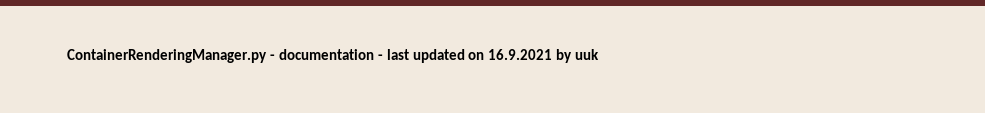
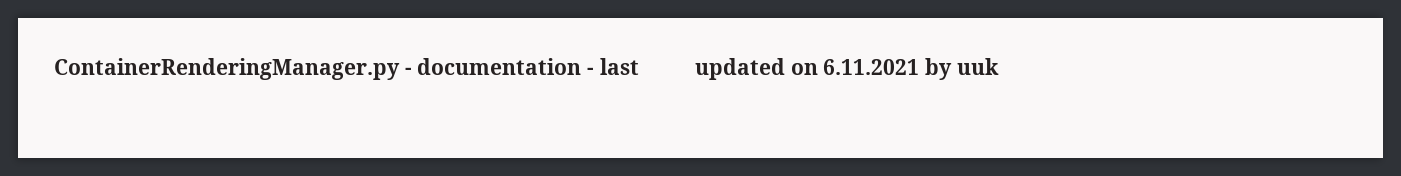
- ContainerRenderingManager.py - documentation - last updated on 16.9.2021 by uuk
+ ContainerRenderingManager.py - documentation - last updated on 6.11.2021 by uuk

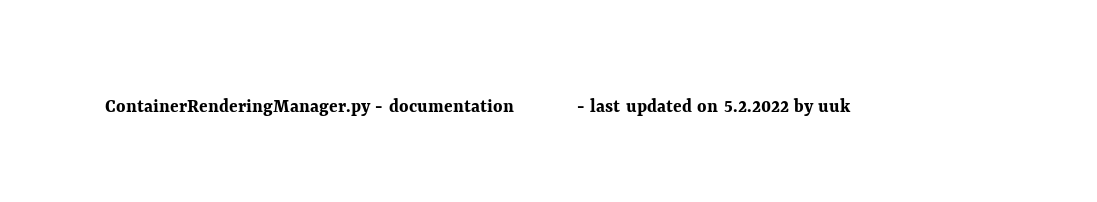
- ContainerRenderingManager.py - documentation - last updated on 6.11.2021 by uuk
+ ContainerRenderingManager.py - documentation - last updated on 5.2.2022 by uuk

